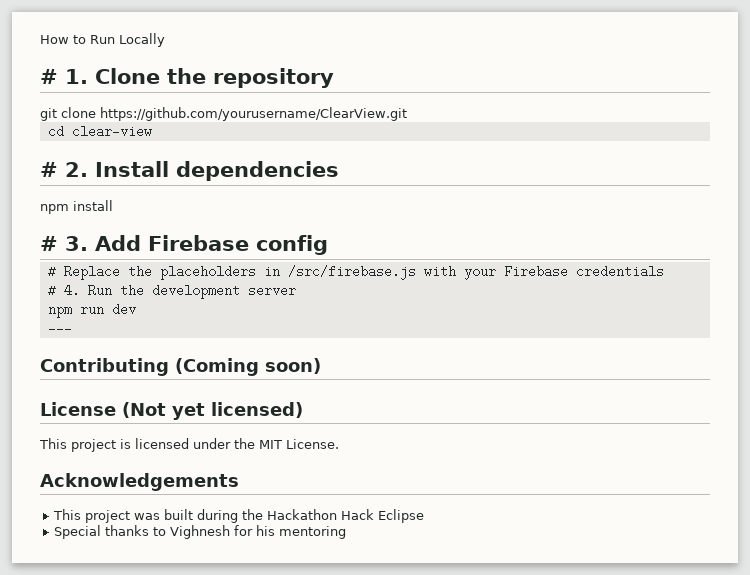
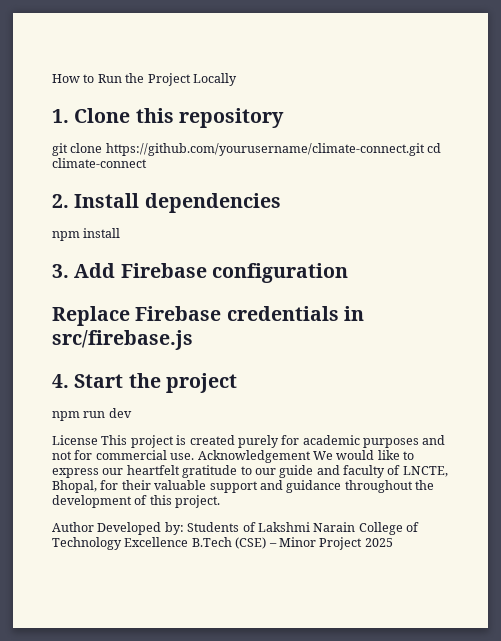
- How to Run Locally
+ How to Run the Project Locally
- # 1. Clone the repository
+ 1. Clone this repository
- git clone https://github.com/yourusername/ClearView.git
- cd clear-view
- # 2. Install dependencies
+ git clone https://github.com/yourusername/climate-connect.git cd climate-connect
+ 2. Install dependencies
- # 3. Add Firebase config
- # Replace the placeholders in /src/firebase.js with your Firebase credentials
- # 4. Run the development server
+ 3. Add Firebase configuration
+ Replace Firebase credentials in src/firebase.js
+ 4. Start the project
  npm run dev
- ---
- Contributing (Coming soon)
- License (Not yet licensed)
- This project is licensed under the MIT License.
- Acknowledgements
- This project was built during the Hackathon Hack Eclipse
- Special thanks to Vighnesh for his mentoring
+ License This project is created purely for academic purposes and not for commercial use. Acknowledgement We would like to express our heartfelt gratitude to our guide and faculty of LNCTE, Bhopal, for their valuable support and guidance throughout the development of this project.
+ Author Developed by: Students of Lakshmi Narain College of Technology Excellence B.Tech (CSE) – Minor Project 2025

